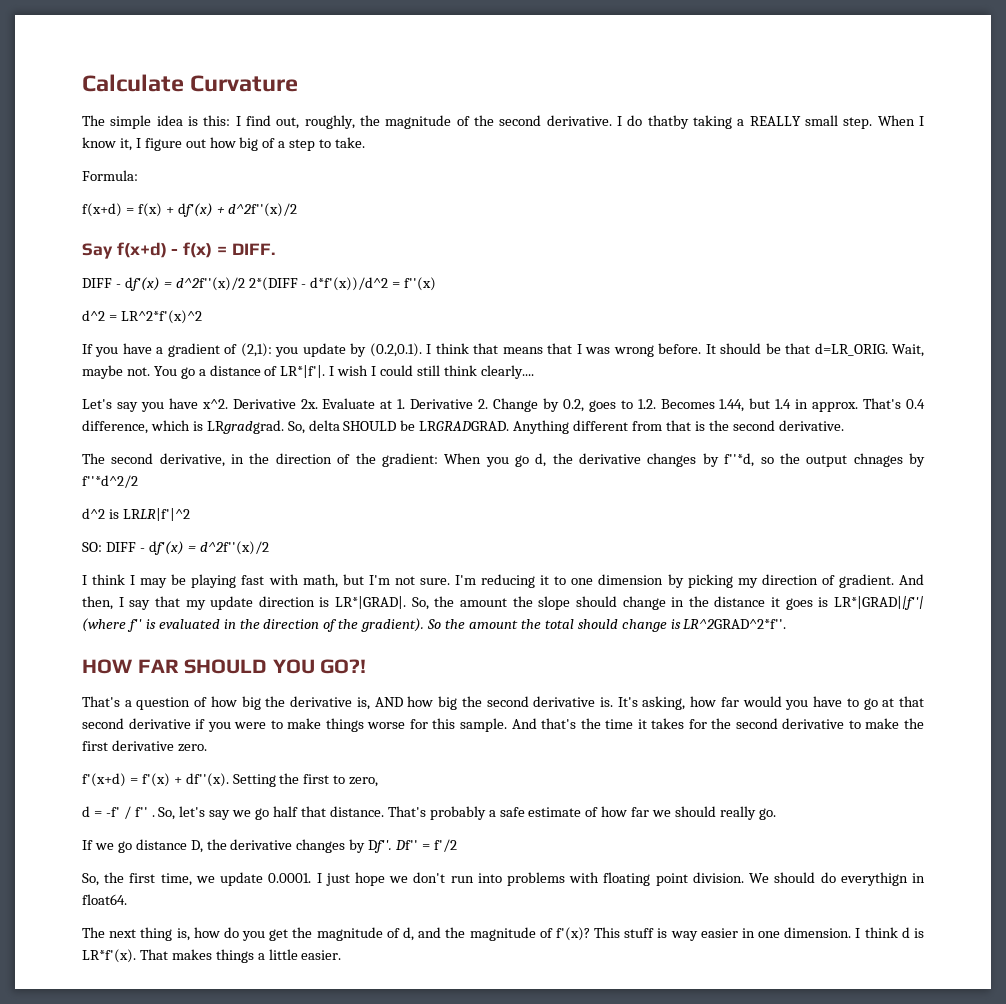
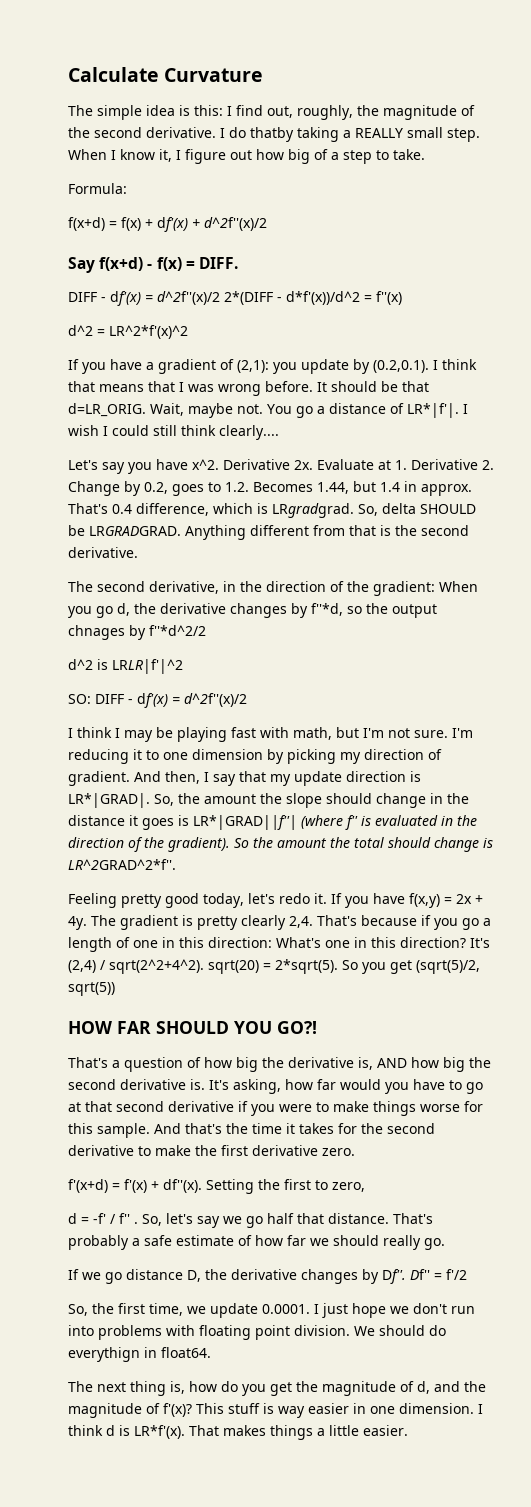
+ Feeling pretty good today, let's redo it. If you have f(x,y) = 2x + 4y. The gradient is pretty clearly 2,4. That's because if you go a length of one in this direction: What's one in this direction? It's (2,4) / sqrt(2^2+4^2). sqrt(20) = 2*sqrt(5). So you get (sqrt(5)/2, sqrt(5))

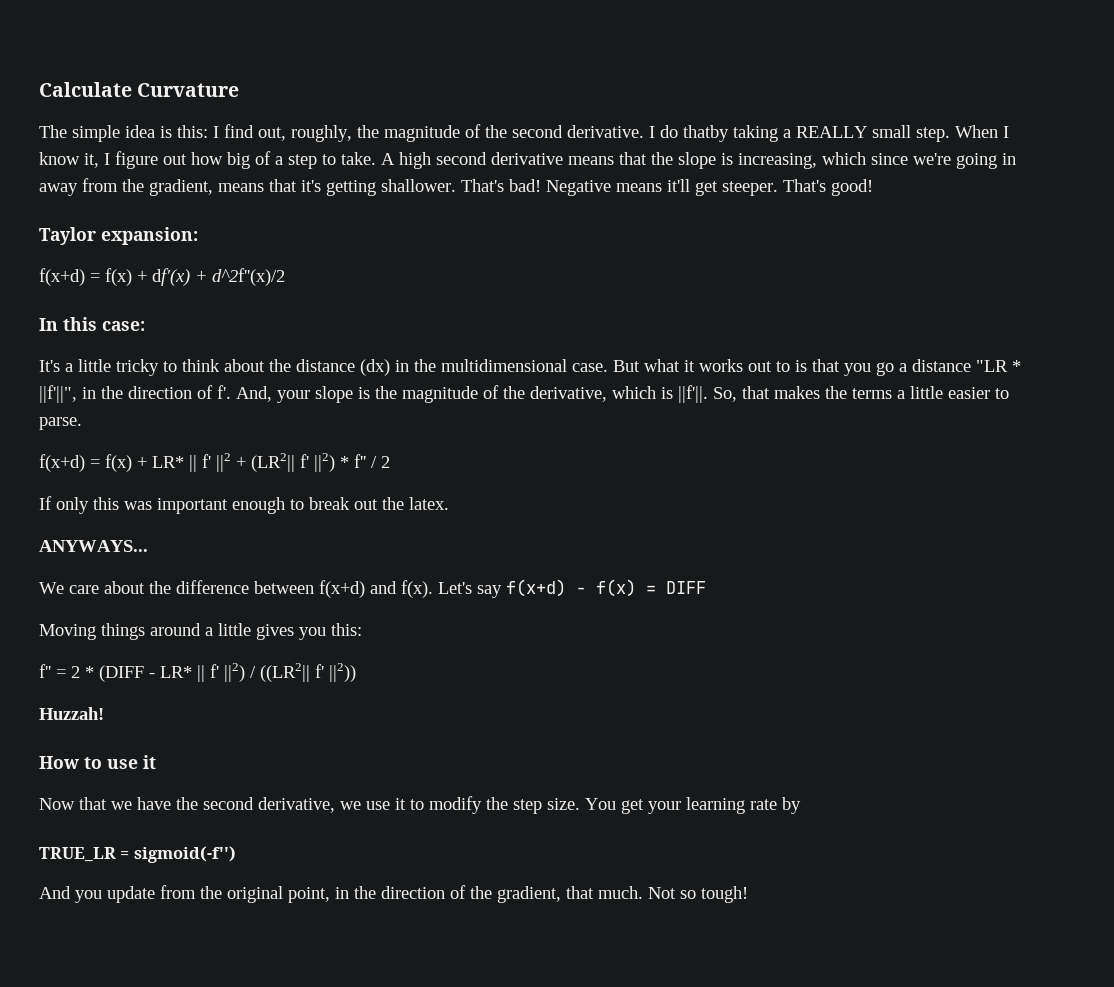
- When I know it, I figure out how big of a step to take.
- Formula:
+ When I know it, I figure out how big of a step to take. A high second derivative means that the slope is increasing, which since we're going in away from the gradient, means that it's getting shallower. That's bad! Negative means it'll get steeper. That's good!
+ Taylor expansion:
- Say f(x+d) - f(x) = DIFF.
- DIFF - df'(x) = d^2f''(x)/2 2*(DIFF - d*f'(x))/d^2 = f''(x)
- d^2 = LR^2*f'(x)^2
- If you have a gradient of (2,1): you update by (0.2,0.1). I think that means that I was wrong before. It should be that d=LR_ORIG. Wait, maybe not. You go a distance of LR*|f'|. I wish I could still think clearly....
- Let's say you have x^2. Derivative 2x. Evaluate at 1. Derivative 2. Change by 0.2, goes to 1.2. Becomes 1.44, but 1.4 in approx. That's 0.4 difference, which is LRgradgrad. So, delta SHOULD be LRGRADGRAD. Anything different from that is the second derivative.
- The second derivative, in the direction of the gradient: When you go d, the derivative changes by f''*d, so the output chnages by f''*d^2/2
- d^2 is LRLR|f'|^2
- SO: DIFF - df'(x) = d^2f''(x)/2
- I think I may be playing fast with math, but I'm not sure. I'm reducing it to one dimension by picking my direction of gradient. And then, I say that my update direction is LR*|GRAD|. So, the amount the slope should change in the distance it goes is LR*|GRAD||f''| (where f'' is evaluated in the direction of the gradient). So the amount the total should change is LR^2GRAD^2*f''.
- Feeling pretty good today, let's redo it. If you have f(x,y) = 2x + 4y. The gradient is pretty clearly 2,4. That's because if you go a length of one in this direction: What's one in this direction? It's (2,4) / sqrt(2^2+4^2). sqrt(20) = 2*sqrt(5). So you get (sqrt(5)/2, sqrt(5))
- HOW FAR SHOULD YOU GO?!
- That's a question of how big the derivative is, AND how big the second derivative is. It's asking, how far would you have to go at that second derivative if you were to make things worse for this sample. And that's the time it takes for the second derivative to make the first derivative zero.
- f'(x+d) = f'(x) + df''(x). Setting the first to zero,
- d = -f' / f'' . So, let's say we go half that distance. That's probably a safe estimate of how far we should really go.
- If we go distance D, the derivative changes by Df''. Df'' = f'/2
- So, the first time, we update 0.0001. I just hope we don't run into problems with floating point division. We should do everythign in float64.
- The next thing is, how do you get the magnitude of d, and the magnitude of f'(x)? This stuff is way easier in one dimension. I think d is LR*f'(x). That makes things a little easier.
+ In this case:
+ It's a little tricky to think about the distance (dx) in the multidimensional case. But what it works out to is that you go a distance "LR * ||f'||", in the direction of f'. And, your slope is the magnitude of the derivative, which is ||f'||. So, that makes the terms a little easier to parse.
+ f(x+d) = f(x) + LR* || f' ||2 + (LR2|| f' ||2) * f'' / 2
+ If only this was important enough to break out the latex.
+ ANYWAYS...
+ We care about the difference between f(x+d) and f(x). Let's say f(x+d) - f(x) = DIFF
+ Moving things around a little gives you this:
+ f'' = 2 * (DIFF - LR* || f' ||2) / ((LR2|| f' ||2))
+ Huzzah!
+ How to use it
+ Now that we have the second derivative, we use it to modify the step size. You get your learning rate by
+ TRUE_LR = sigmoid(-f'')
+ And you update from the original point, in the direction of the gradient, that much. Not so tough!

